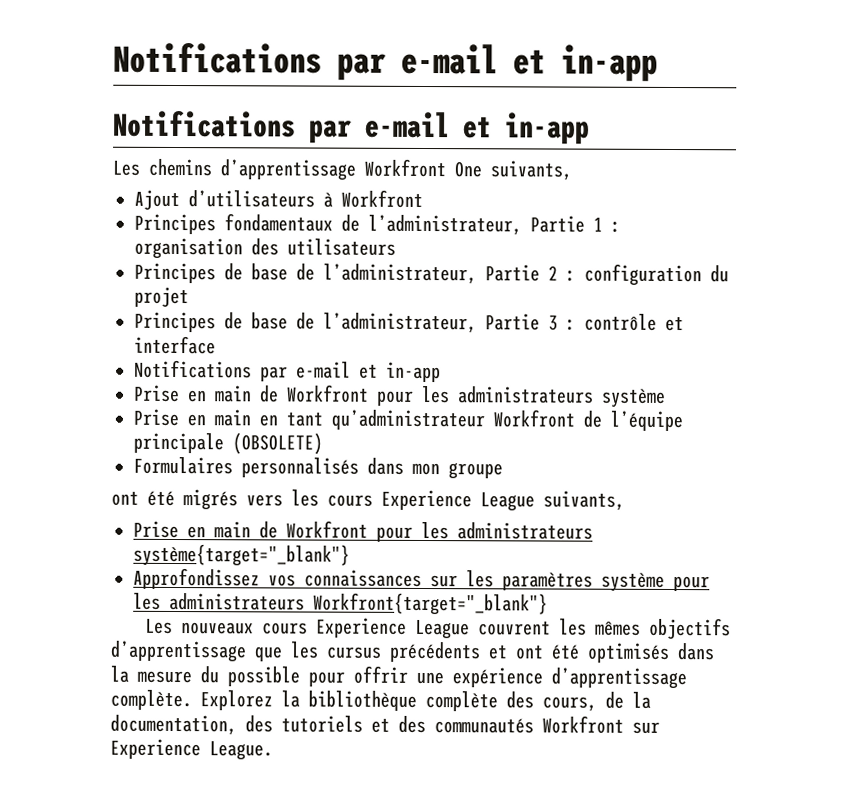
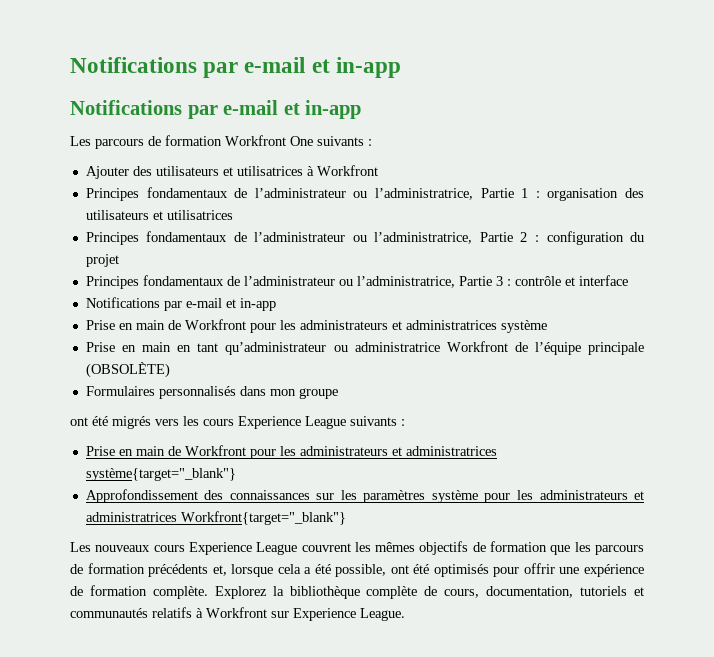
- Les chemins d’apprentissage Workfront One suivants,
- Ajout d’utilisateurs à Workfront
+ Les parcours de formation Workfront One suivants :
+ Ajouter des utilisateurs et utilisatrices à Workfront
- Principes fondamentaux de l’administrateur, Partie 1 : organisation des utilisateurs
- Principes de base de l’administrateur, Partie 2 : configuration du projet
+ Principes fondamentaux de l’administrateur ou l’administratrice, Partie 1 : organisation des utilisateurs et utilisatrices
+ Principes fondamentaux de l’administrateur ou l’administratrice, Partie 2 : configuration du projet
- Principes de base de l’administrateur, Partie 3 : contrôle et interface
+ Principes fondamentaux de l’administrateur ou l’administratrice, Partie 3 : contrôle et interface
- Prise en main de Workfront pour les administrateurs système
+ Prise en main de Workfront pour les administrateurs et administratrices système
- Prise en main en tant qu’administrateur Workfront de l’équipe principale (OBSOLETE)
+ Prise en main en tant qu’administrateur ou administratrice Workfront de l’équipe principale (OBSOLÈTE)
- ont été migrés vers les cours Experience League suivants,
- Prise en main de Workfront pour les administrateurs système{target="_blank"}
+ ont été migrés vers les cours Experience League suivants :
+ Prise en main de Workfront pour les administrateurs et administratrices système{target="_blank"}
- Approfondissez vos connaissances sur les paramètres système pour les administrateurs Workfront{target="_blank"}
+ Approfondissement des connaissances sur les paramètres système pour les administrateurs et administratrices Workfront{target="_blank"}
- Les nouveaux cours Experience League couvrent les mêmes objectifs d’apprentissage que les cursus précédents et ont été optimisés dans la mesure du possible pour offrir une expérience d’apprentissage complète.
+ Les nouveaux cours Experience League couvrent les mêmes objectifs de formation que les parcours de formation précédents et, lorsque cela a été possible, ont été optimisés pour offrir une expérience de formation complète.
- Explorez la bibliothèque complète des cours, de la documentation, des tutoriels et des communautés Workfront sur Experience League.
+ Explorez la bibliothèque complète de cours, documentation, tutoriels et communautés relatifs à Workfront sur Experience League.

